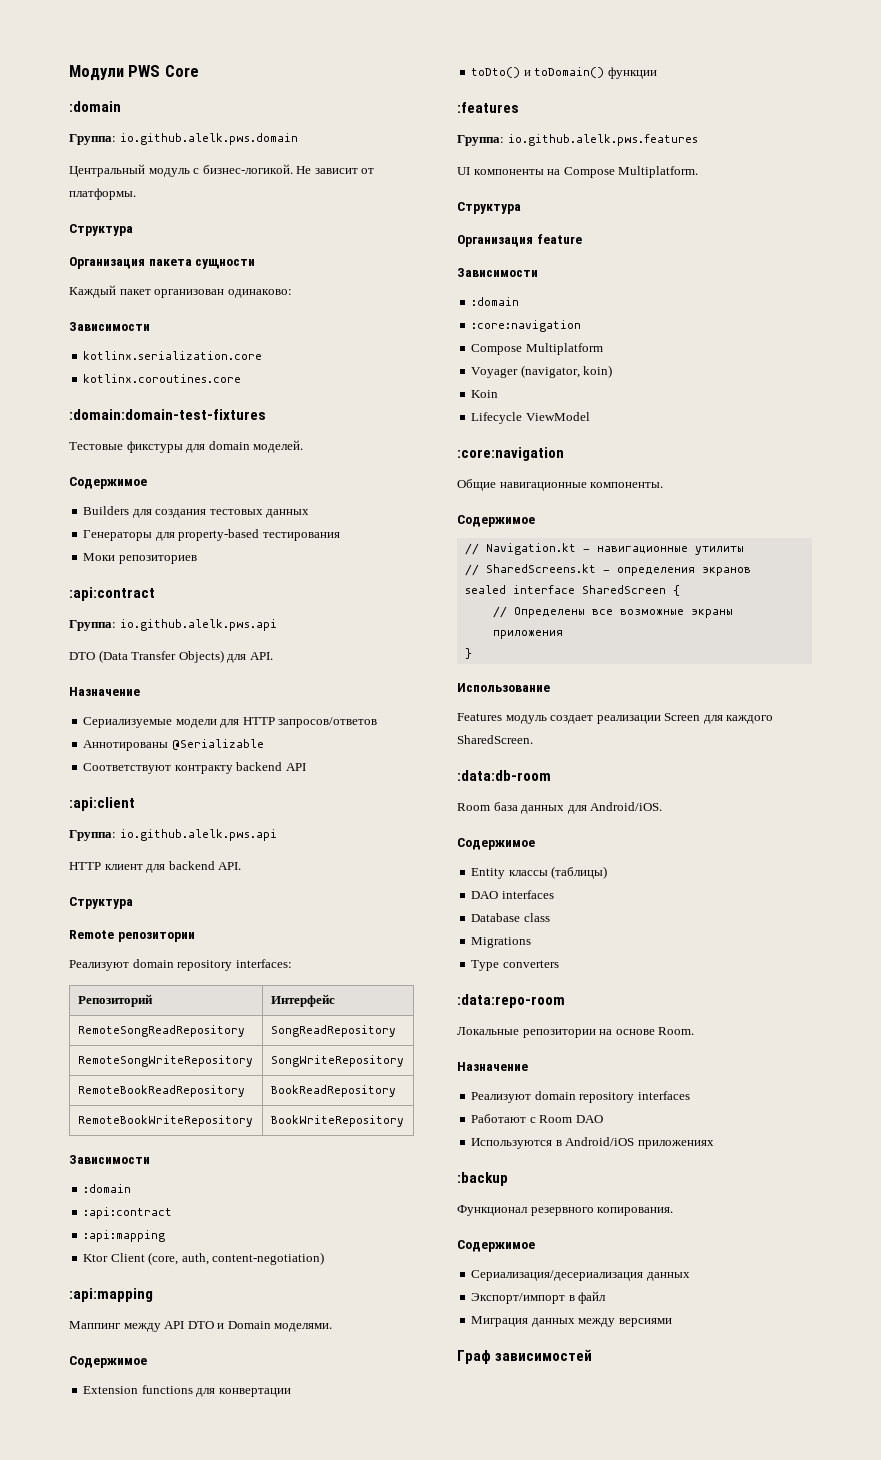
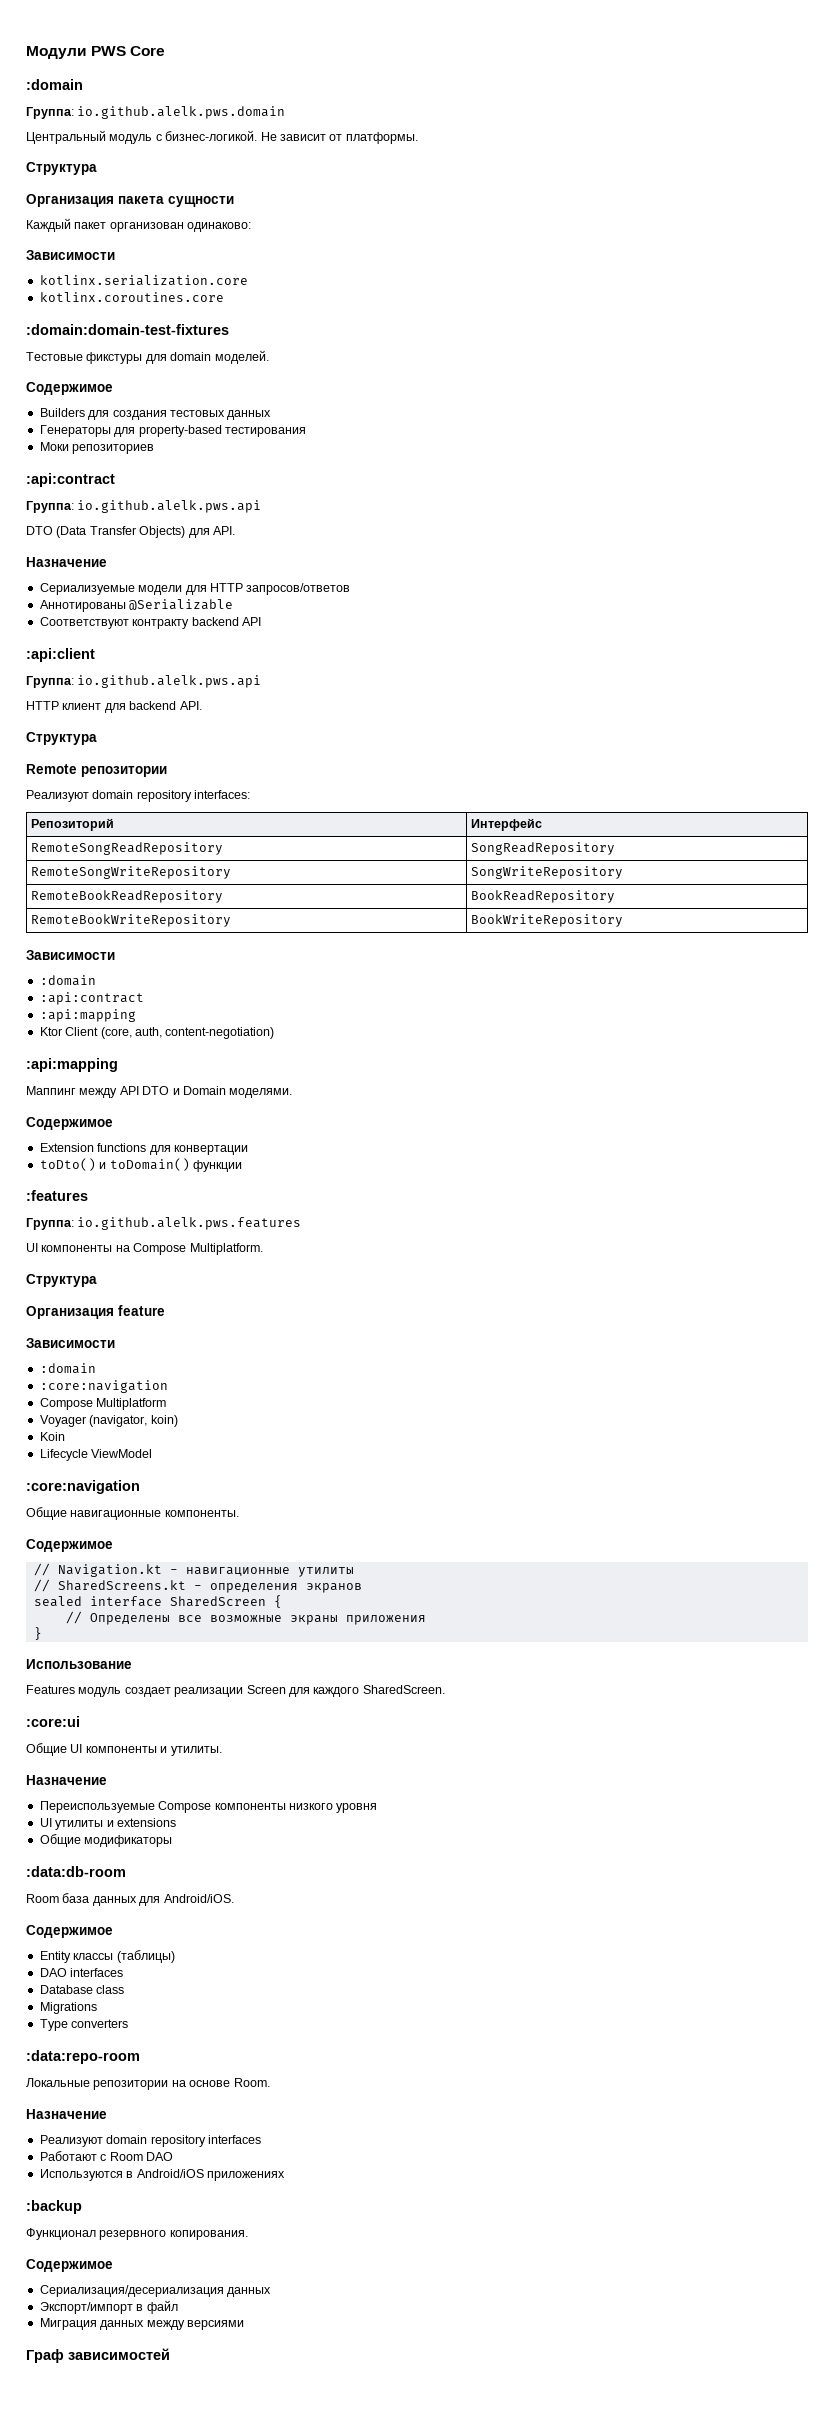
+ :core:ui
+ Общие UI компоненты и утилиты.
+ Назначение
+ Переиспользуемые Compose компоненты низкого уровня
+ UI утилиты и extensions
+ Общие модификаторы

